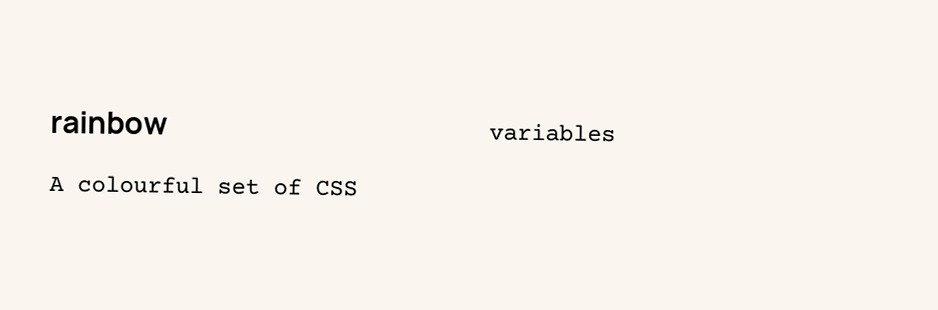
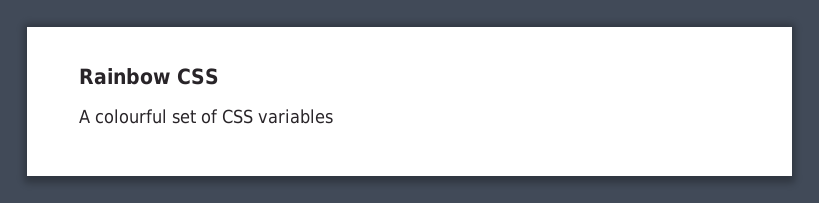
- rainbow
+ Rainbow CSS

